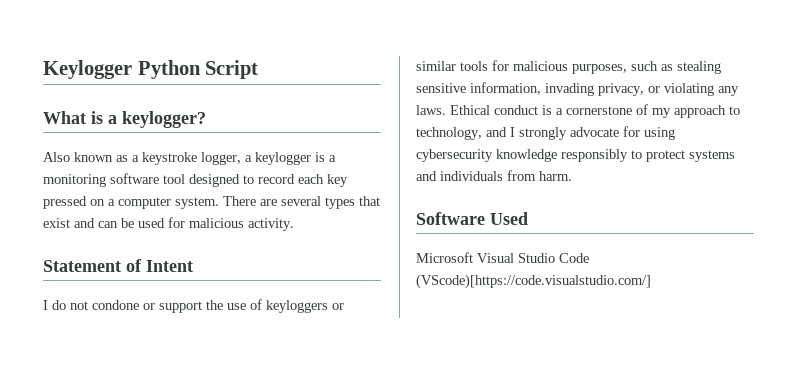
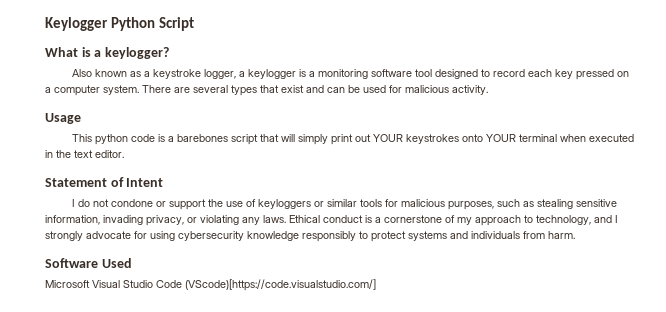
+ Usage
+ This python code is a barebones script that will simply print out YOUR keystrokes onto YOUR terminal when executed in the text editor.

